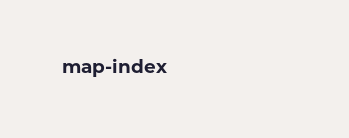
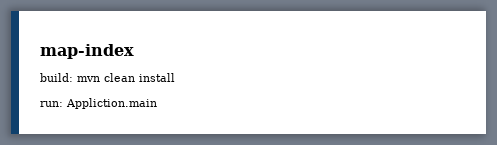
+ build: mvn clean install
+ run: Appliction.main

